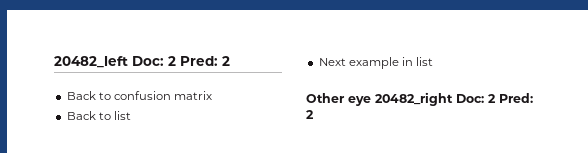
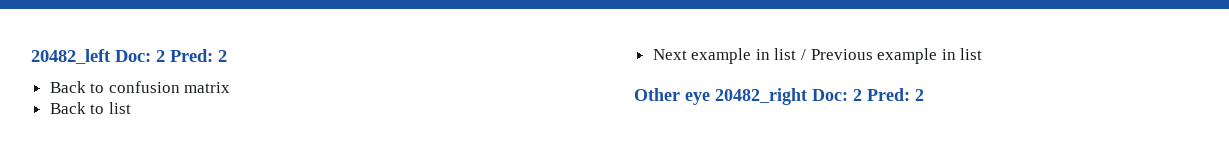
- Next example in list
+ Next example in list / Previous example in list

